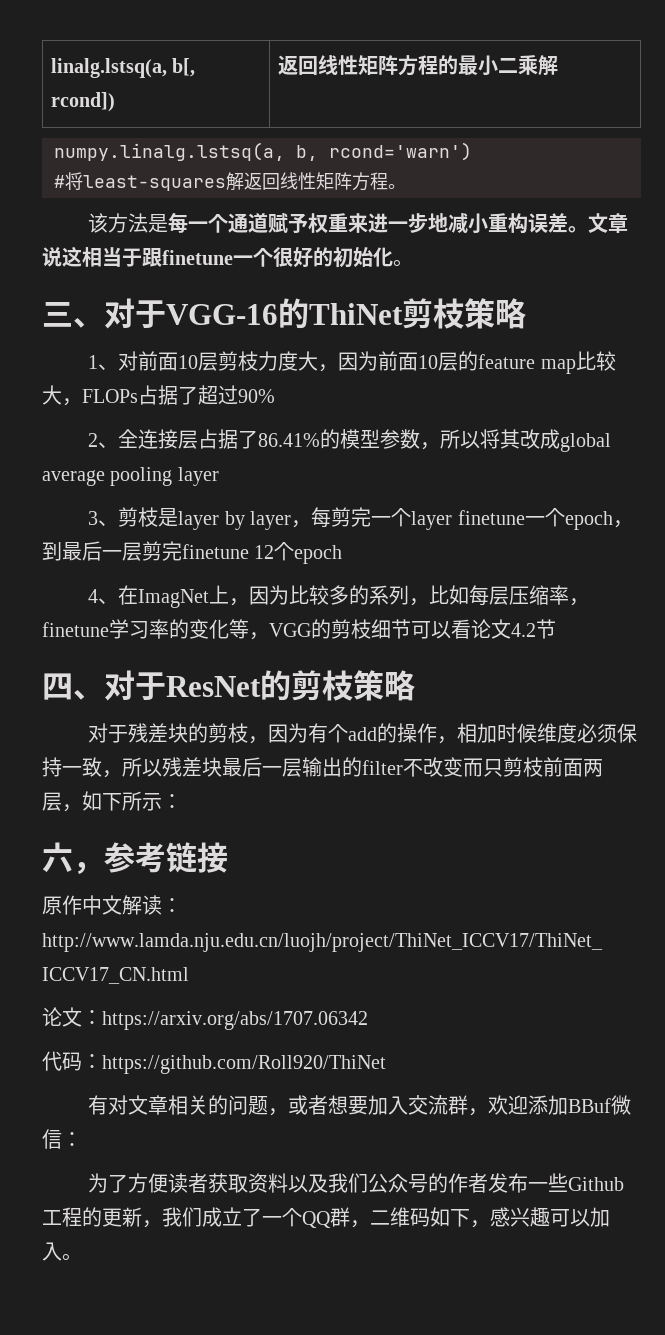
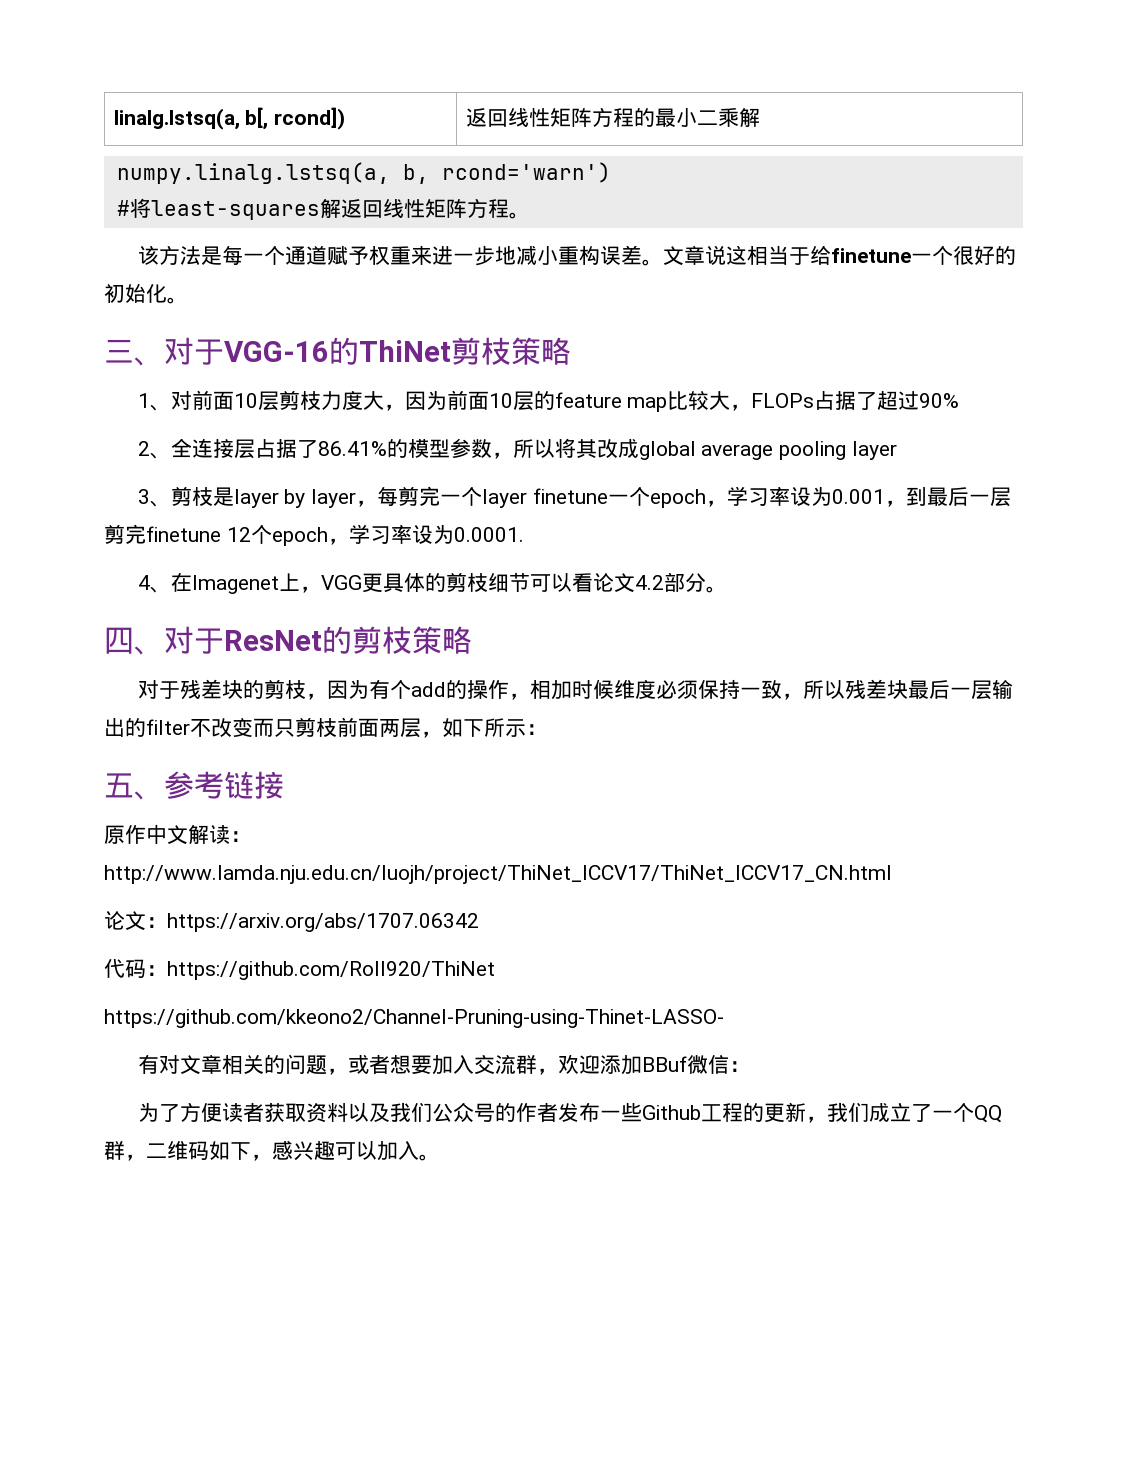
- 文章说这相当于跟finetune一个很好的初始化。
+ 文章说这相当于给finetune一个很好的初始化。
- 3、剪枝是layer by layer，每剪完一个layer finetune一个epoch，到最后一层剪完finetune 12个epoch
- 4、在ImagNet上，因为比较多的系列，比如每层压缩率，finetune学习率的变化等，VGG的剪枝细节可以看论文4.2节
+ 3、剪枝是layer by layer，每剪完一个layer finetune一个epoch，学习率设为0.001，到最后一层剪完finetune 12个epoch，学习率设为0.0001.
+ 4、在Imagenet上，VGG更具体的剪枝细节可以看论文4.2部分。
- 六，参考链接
+ 五、参考链接
+ https://github.com/kkeono2/Channel-Pruning-using-Thinet-LASSO-

